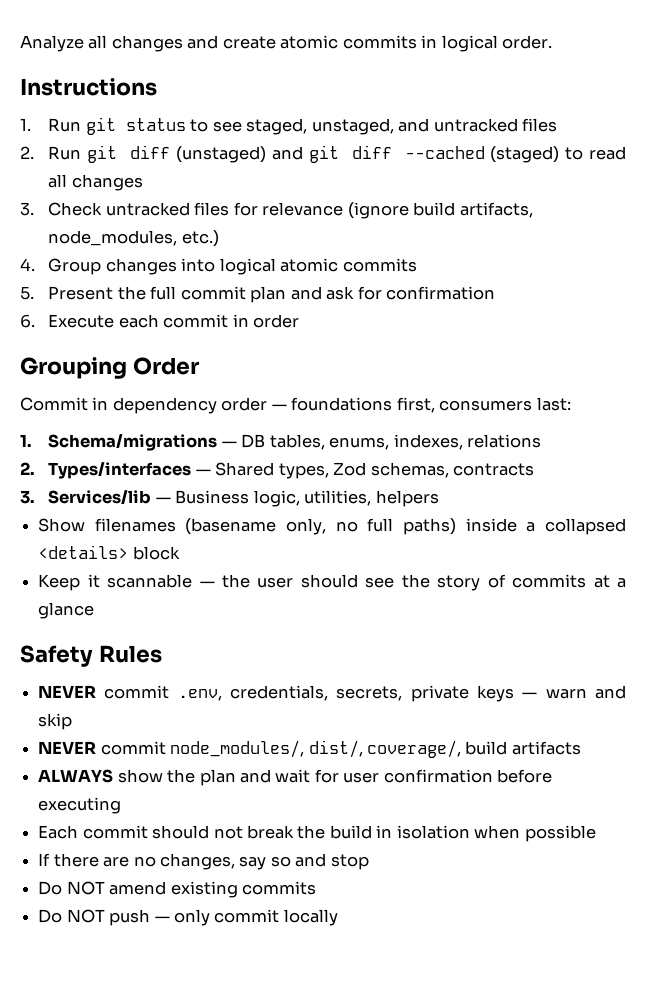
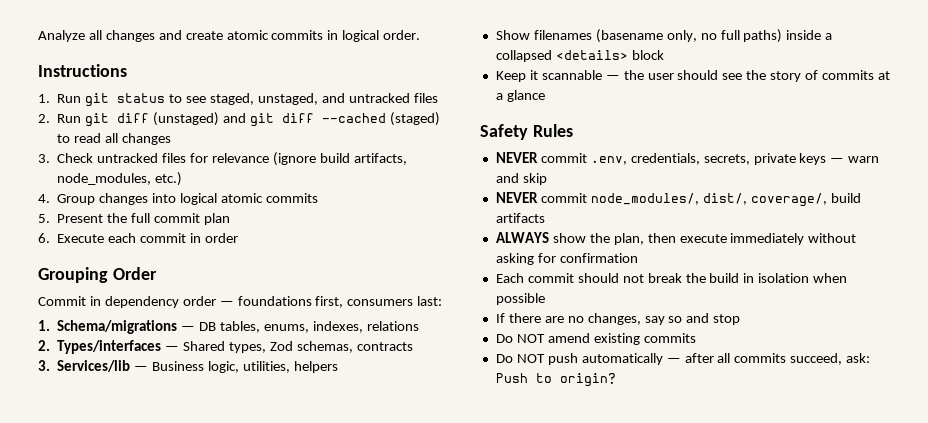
- 5. Present the full commit plan and ask for confirmation
+ 5. Present the full commit plan
- ALWAYS show the plan and wait for user confirmation before executing
+ ALWAYS show the plan, then execute immediately without asking for confirmation
- Do NOT push — only commit locally
+ Do NOT push automatically — after all commits succeed, ask: Push to origin?

